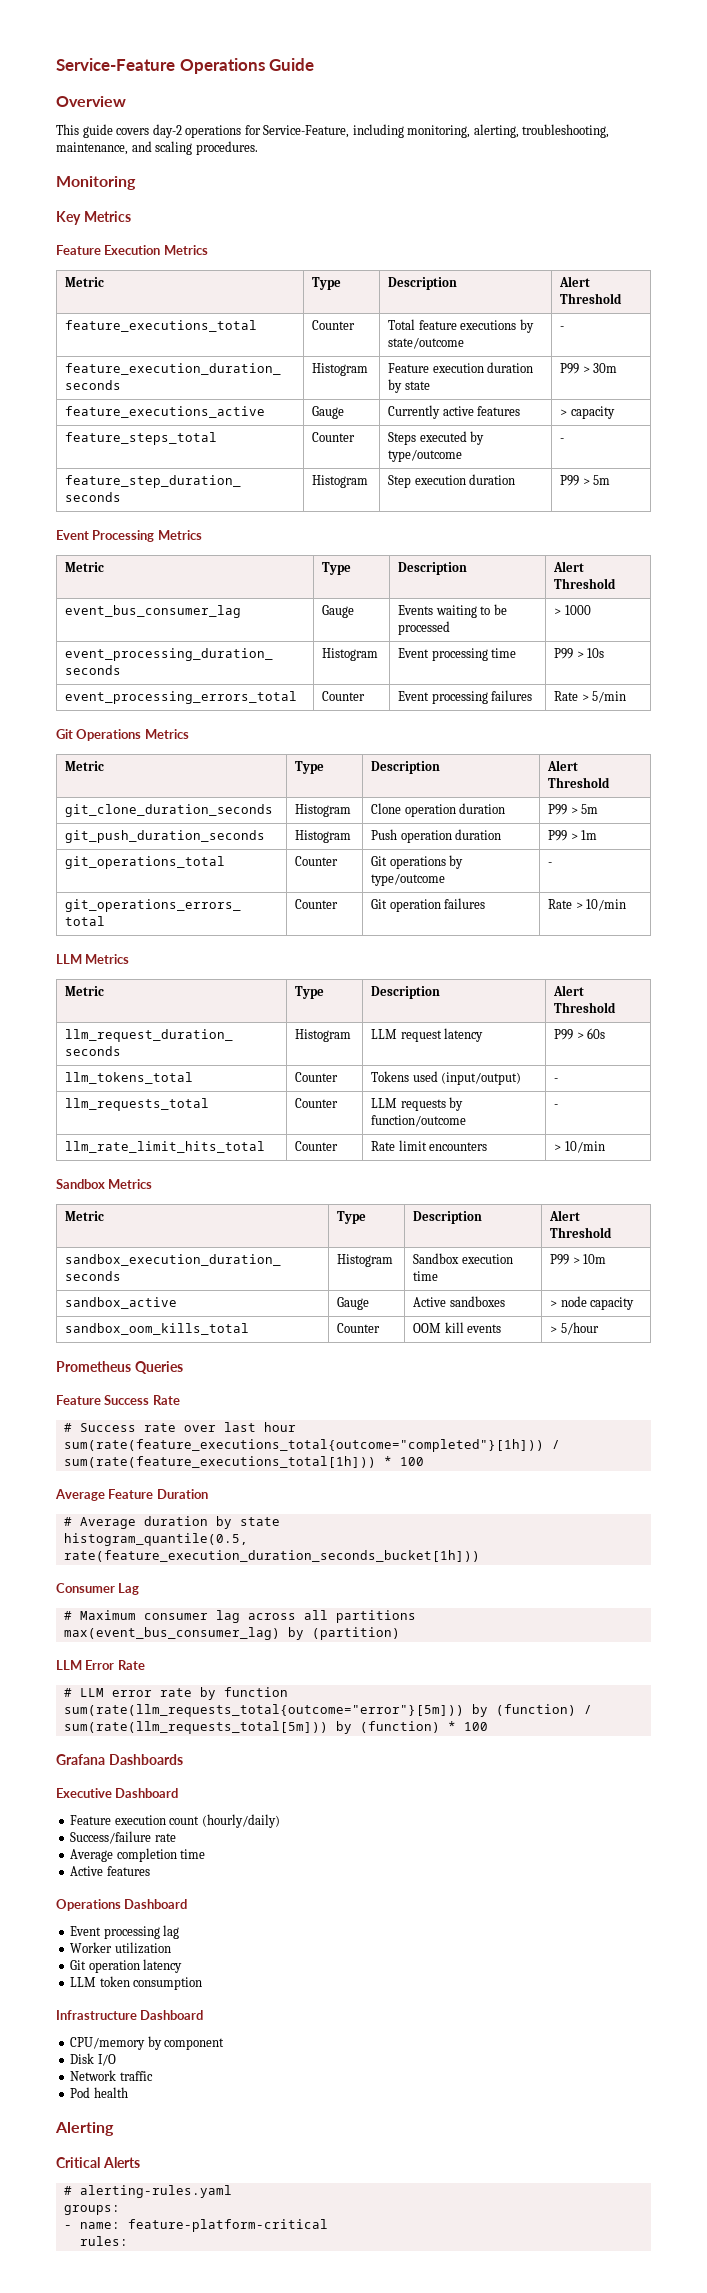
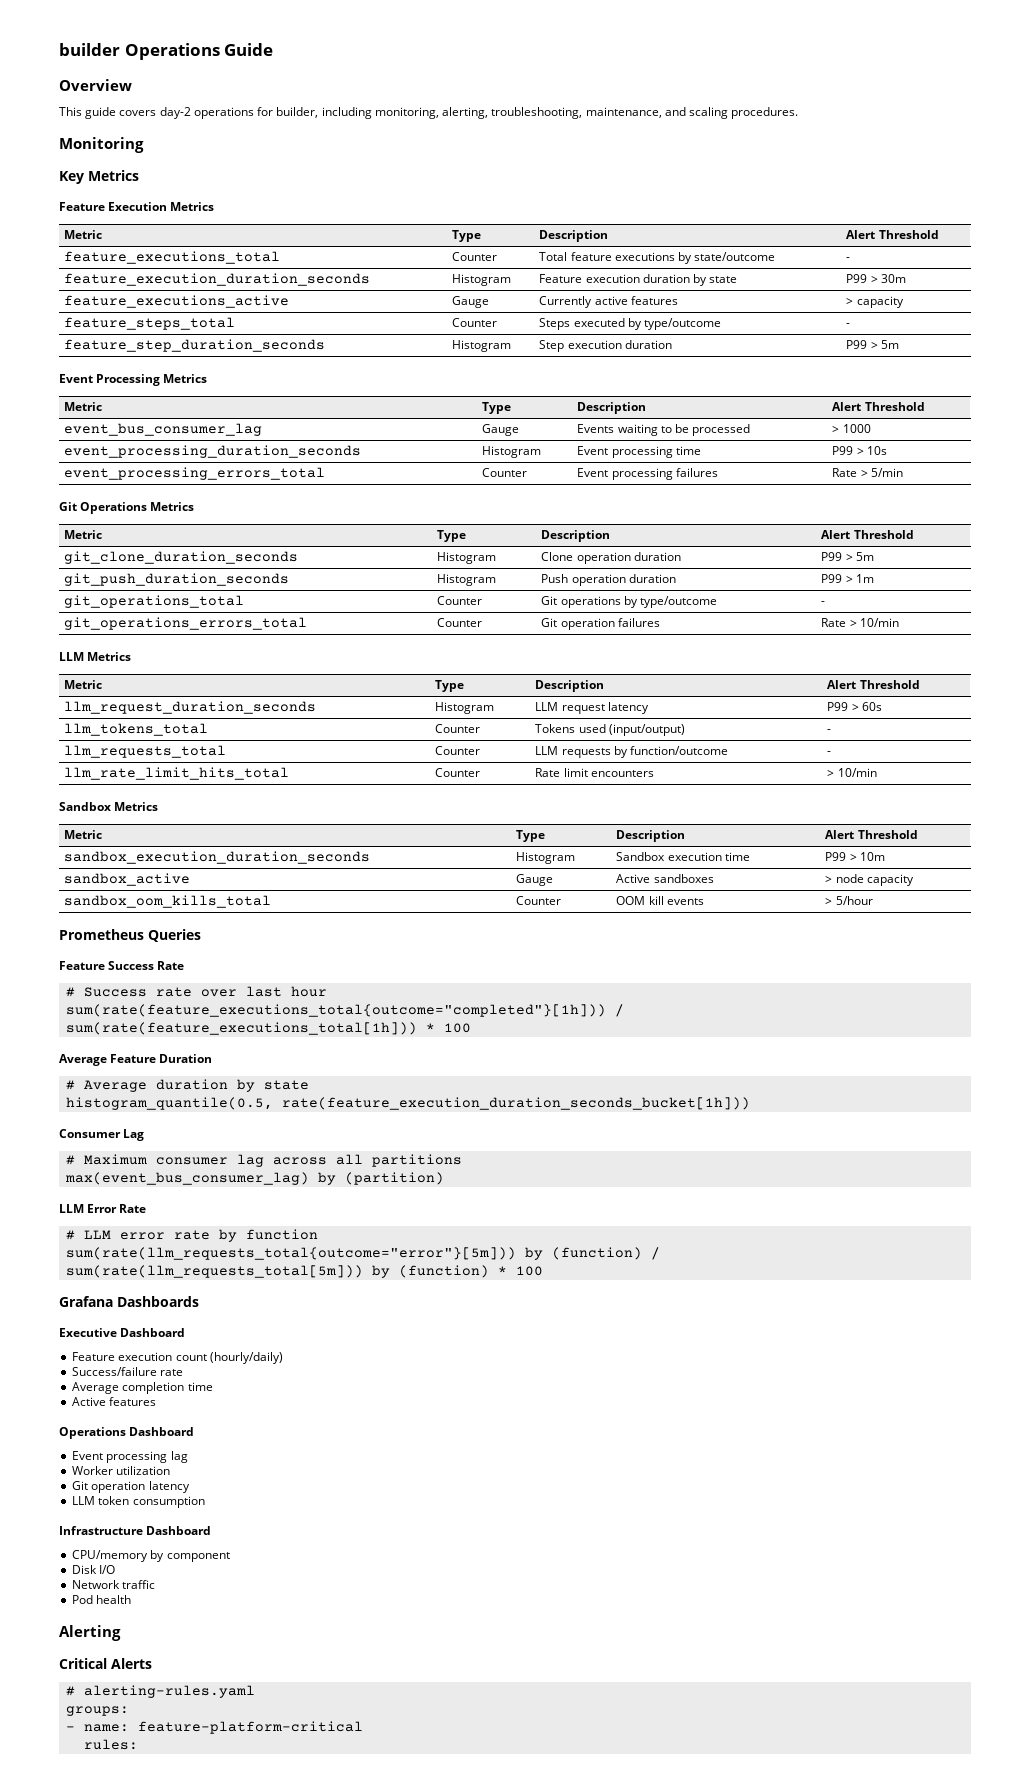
- Service-Feature Operations Guide
+ builder Operations Guide
- This guide covers day-2 operations for Service-Feature, including monitoring, alerting, troubleshooting, maintenance, and scaling procedures.
+ This guide covers day-2 operations for builder, including monitoring, alerting, troubleshooting, maintenance, and scaling procedures.

